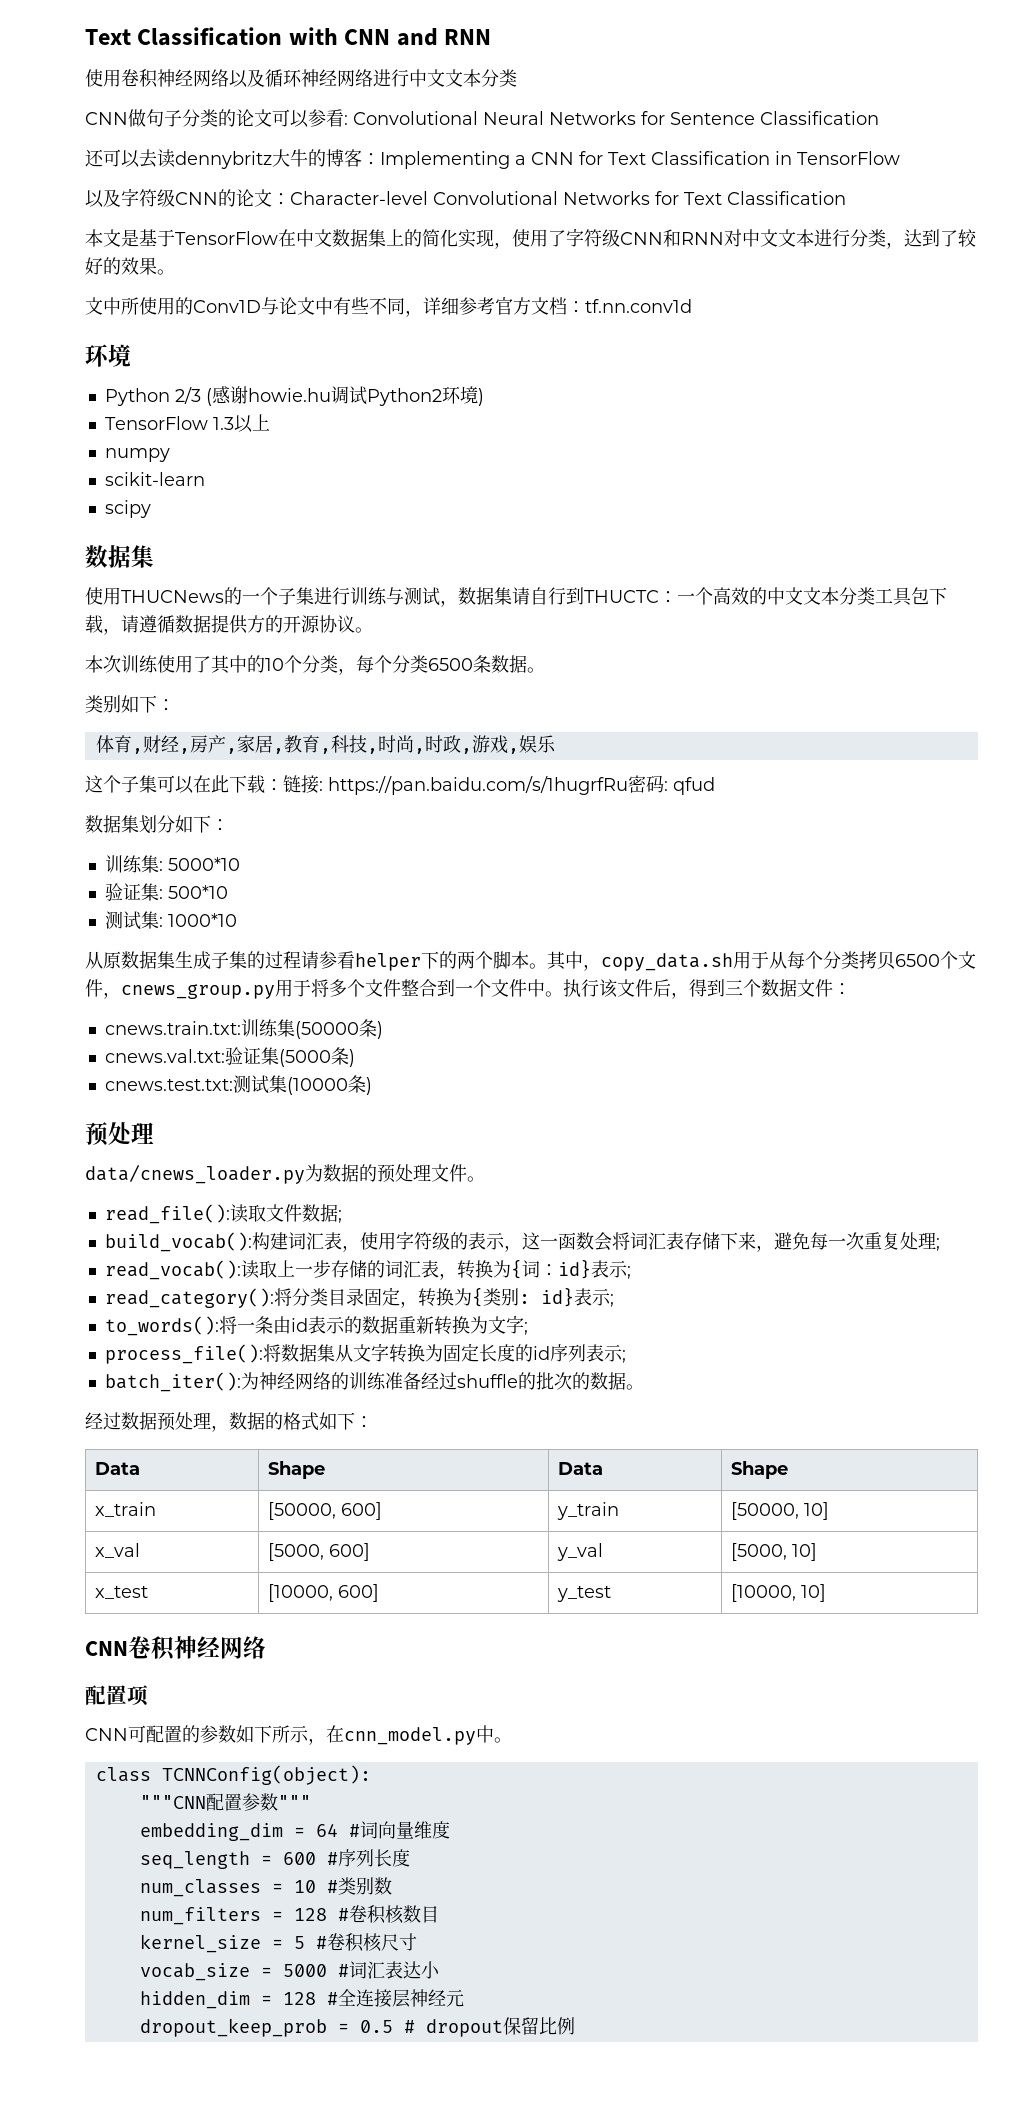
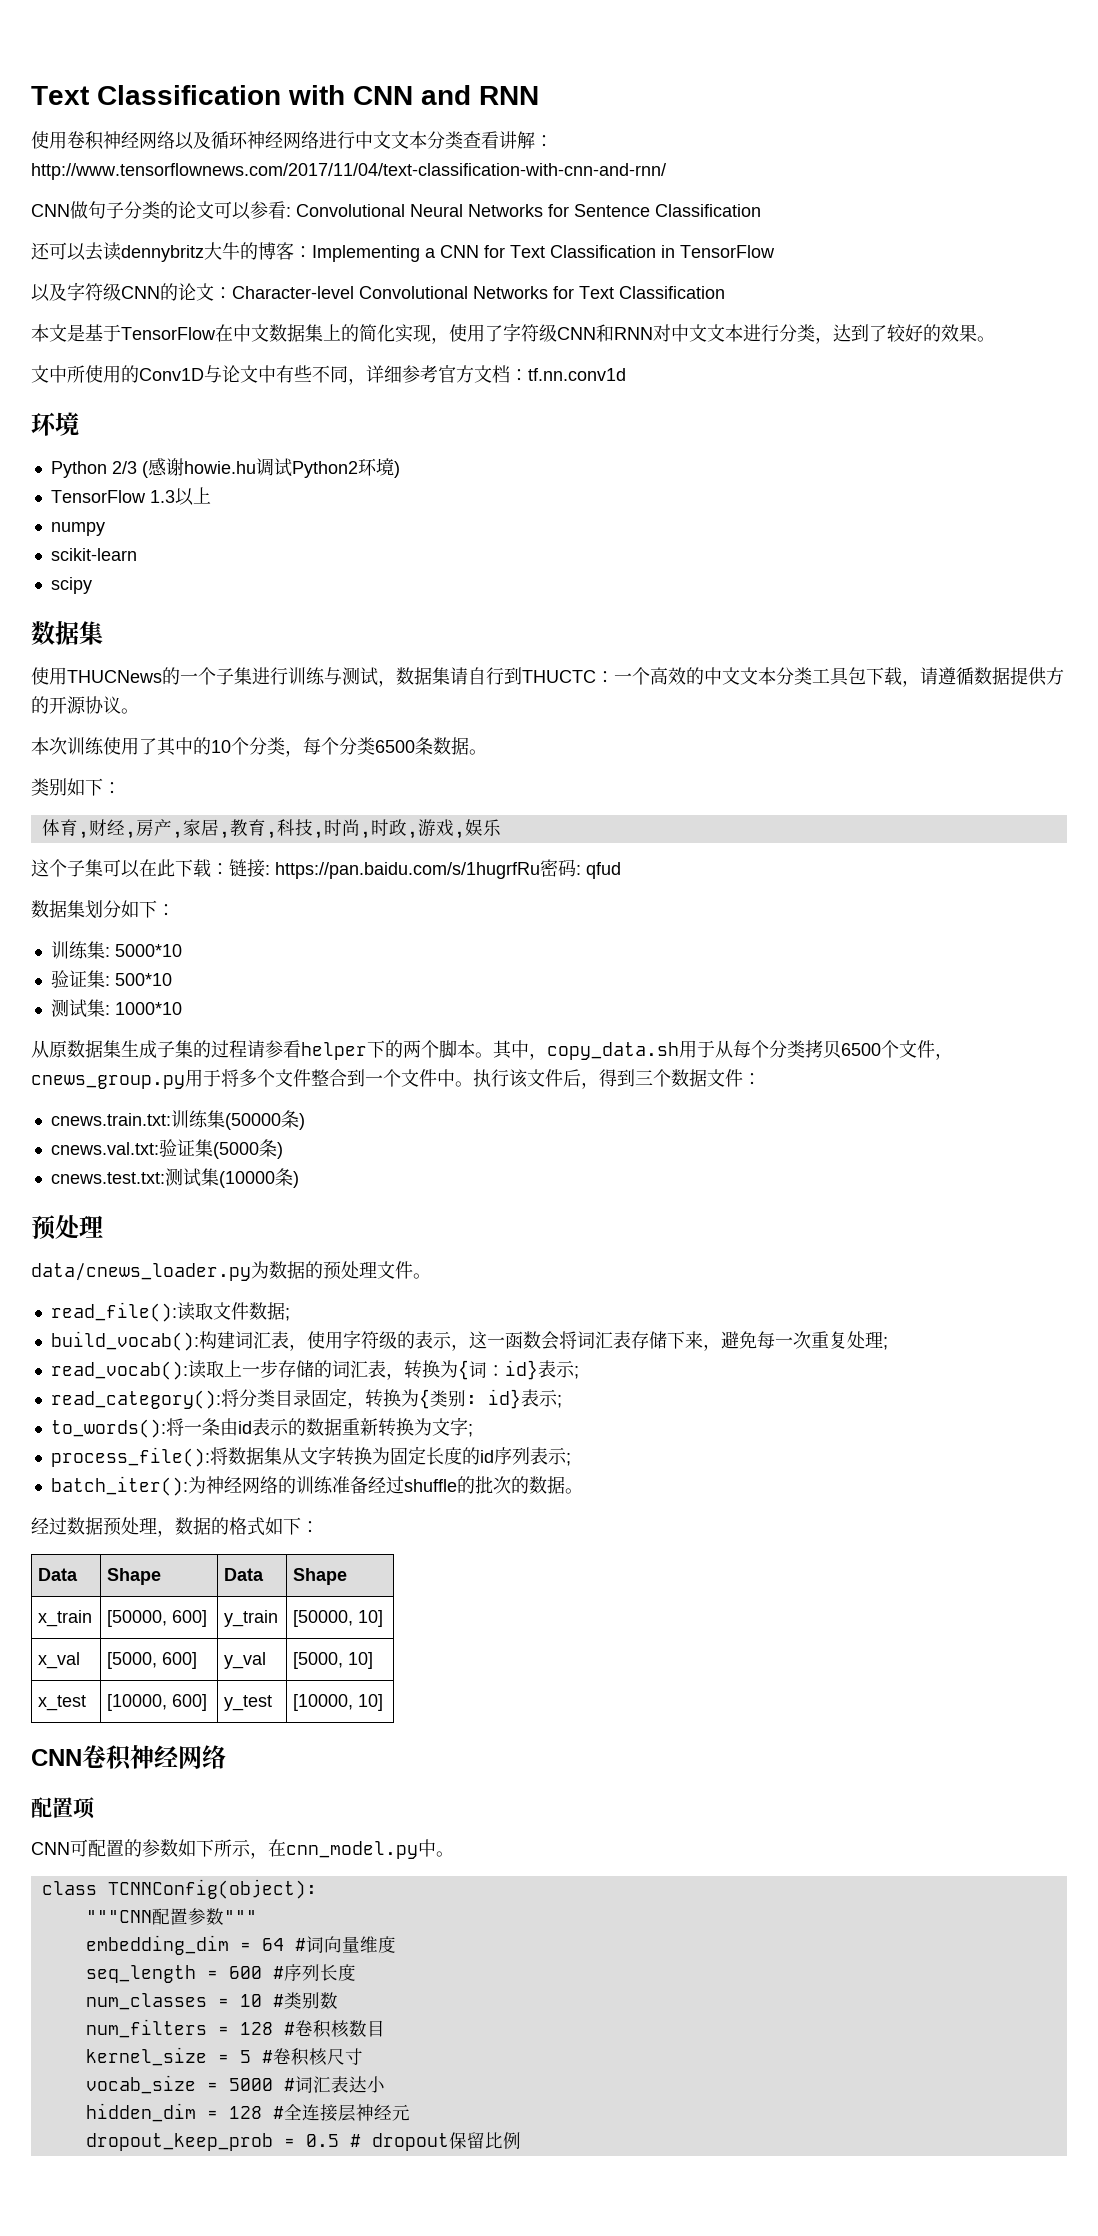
- 使用卷积神经网络以及循环神经网络进行中文文本分类
+ 使用卷积神经网络以及循环神经网络进行中文文本分类查看讲解：http://www.tensorflownews.com/2017/11/04/text-classification-with-cnn-and-rnn/

